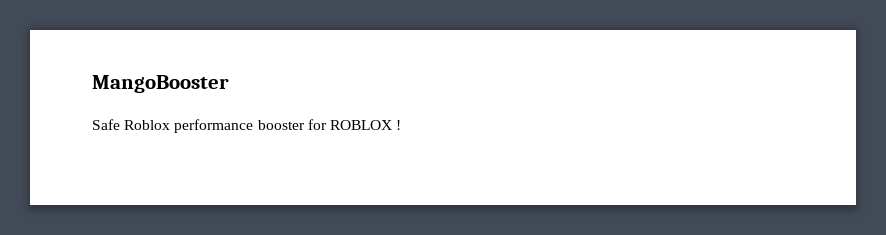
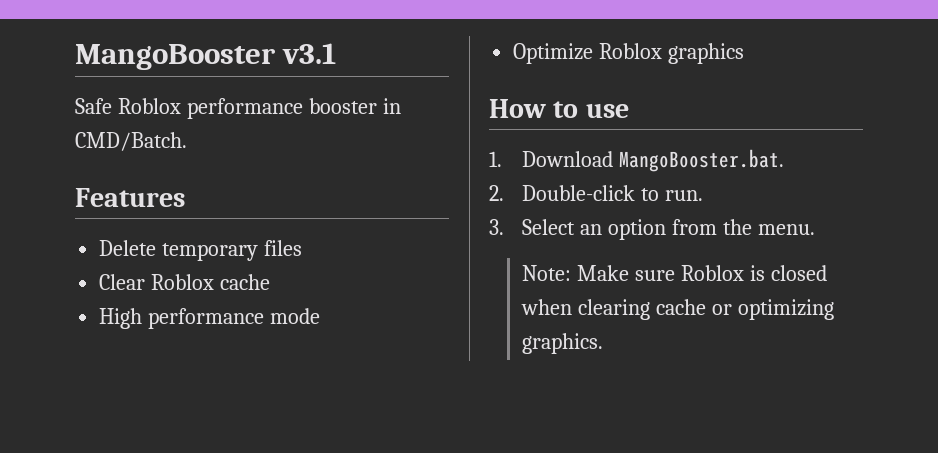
- MangoBooster
+ MangoBooster v3.1
- Safe Roblox performance booster for ROBLOX !
+ Safe Roblox performance booster in CMD/Batch.
+ Features
+ Delete temporary files
+ Clear Roblox cache
+ High performance mode
+ Optimize Roblox graphics
+ How to use
+ 1. Download MangoBooster.bat.
+ 2. Double-click to run.
+ 3. Select an option from the menu.
+ Note: Make sure Roblox is closed when clearing cache or optimizing graphics.

